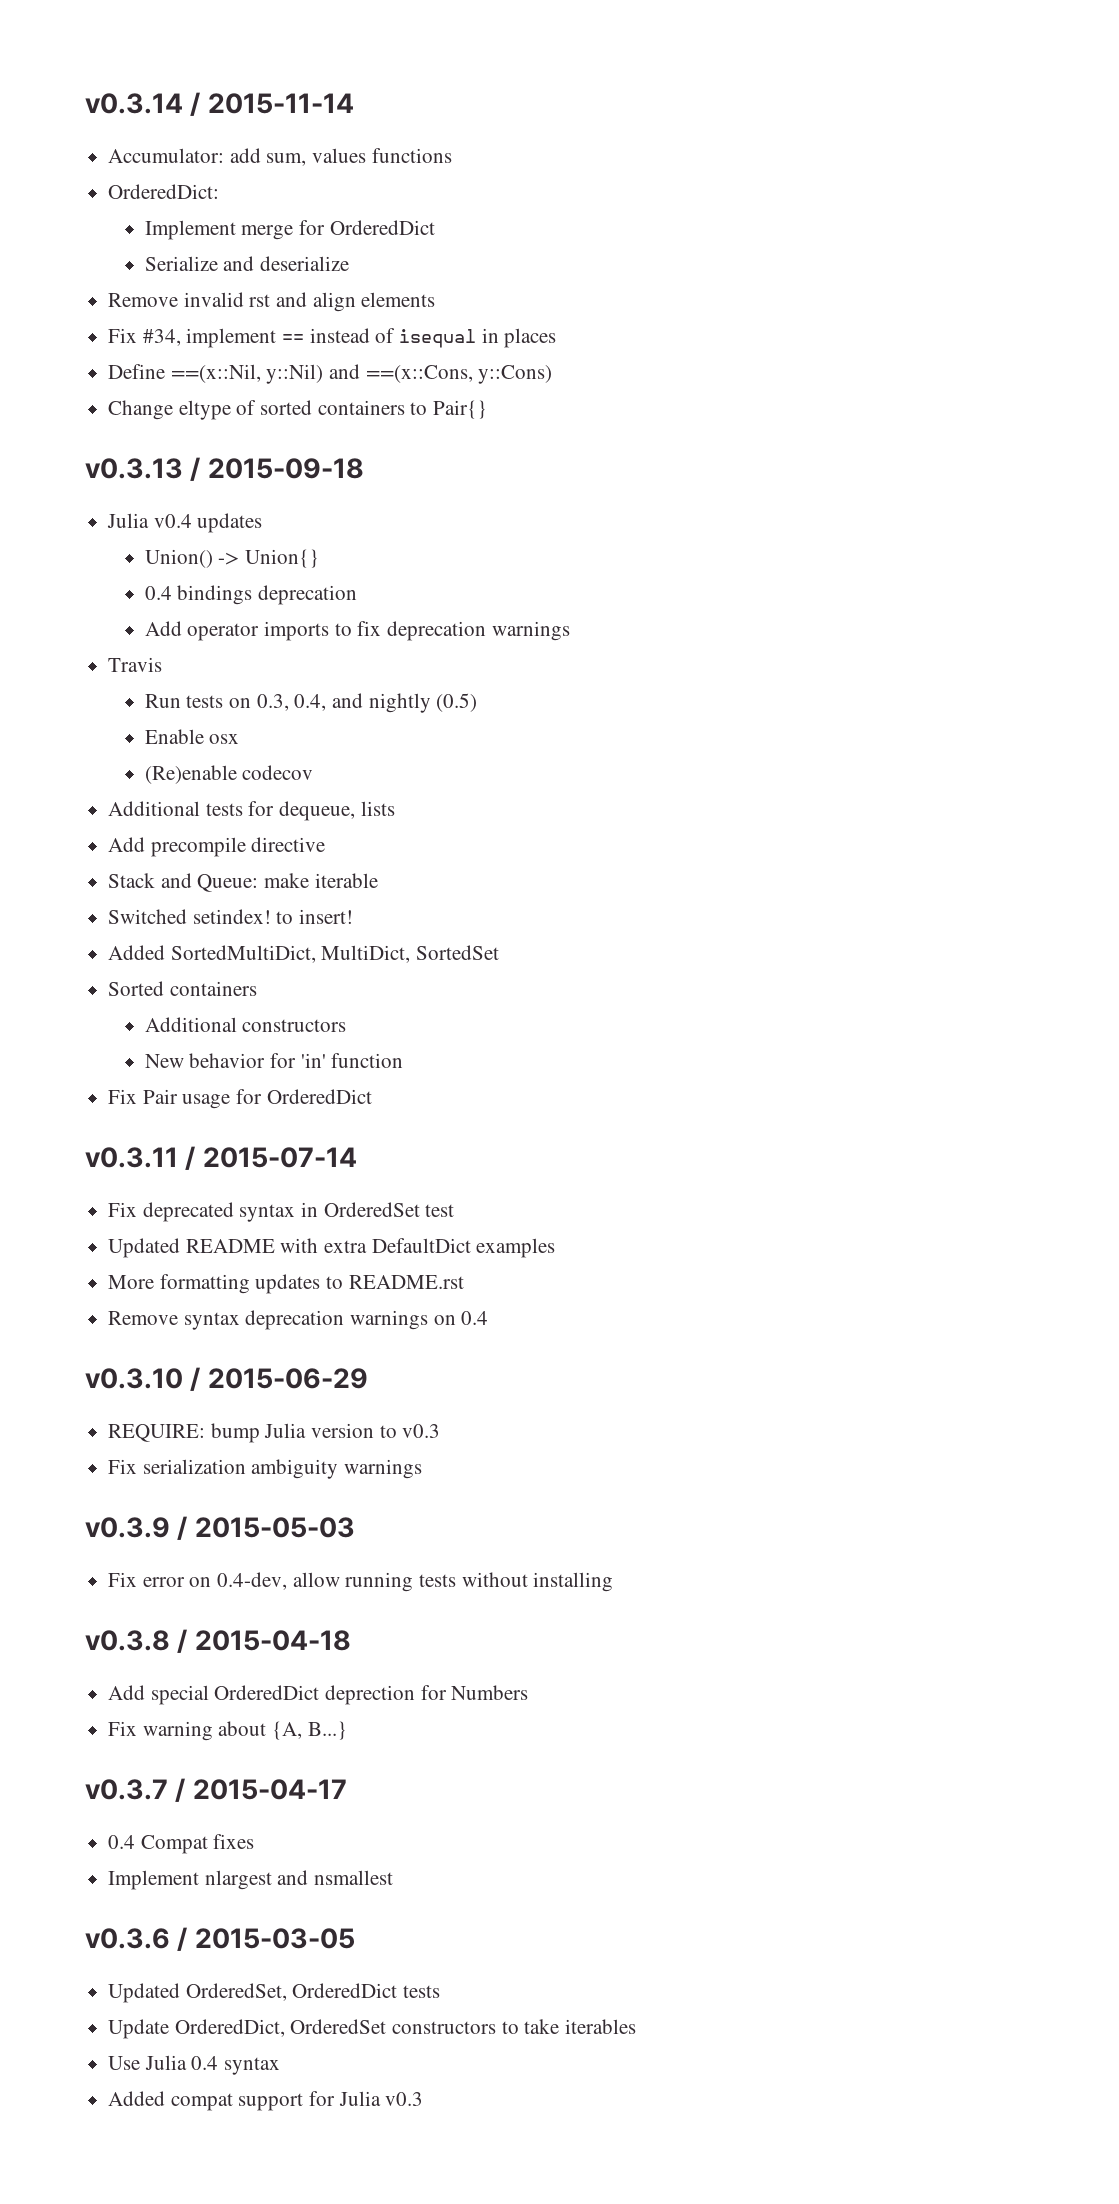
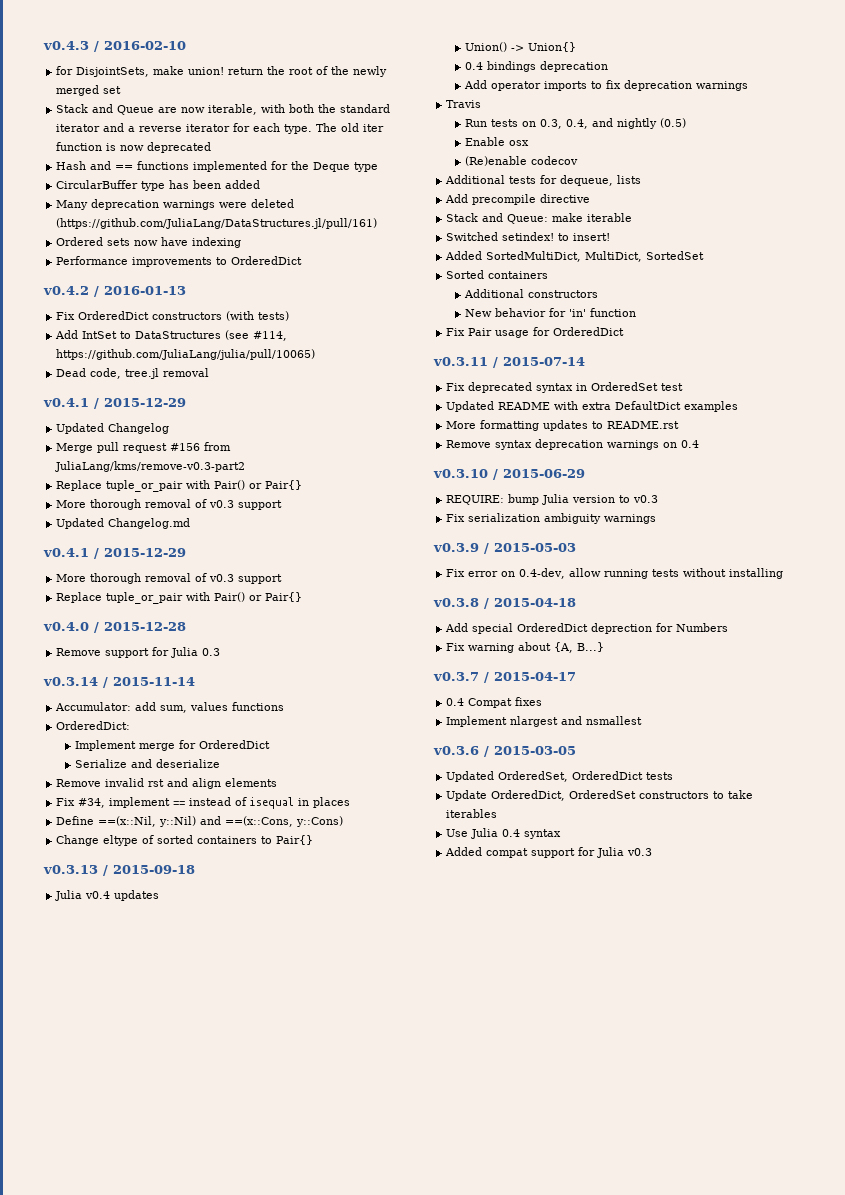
+ v0.4.3 / 2016-02-10
+ for DisjointSets, make union! return the root of the newly merged set
+ Stack and Queue are now iterable, with both the standard iterator and a reverse iterator for each type. The old iter function is now deprecated
+ Hash and == functions implemented for the Deque type
+ CircularBuffer type has been added
+ Many deprecation warnings were deleted (https://github.com/JuliaLang/DataStructures.jl/pull/161)
+ Ordered sets now have indexing
+ Performance improvements to OrderedDict
+ v0.4.2 / 2016-01-13
+ Fix OrderedDict constructors (with tests)
+ Add IntSet to DataStructures (see #114, https://github.com/JuliaLang/julia/pull/10065)
+ Dead code, tree.jl removal
+ v0.4.1 / 2015-12-29
+ Updated Changelog
+ Merge pull request #156 from JuliaLang/kms/remove-v0.3-part2
+ Replace tuple_or_pair with Pair() or Pair{}
+ More thorough removal of v0.3 support
+ Updated Changelog.md
+ v0.4.1 / 2015-12-29
+ More thorough removal of v0.3 support
+ Replace tuple_or_pair with Pair() or Pair{}
+ v0.4.0 / 2015-12-28
+ Remove support for Julia 0.3

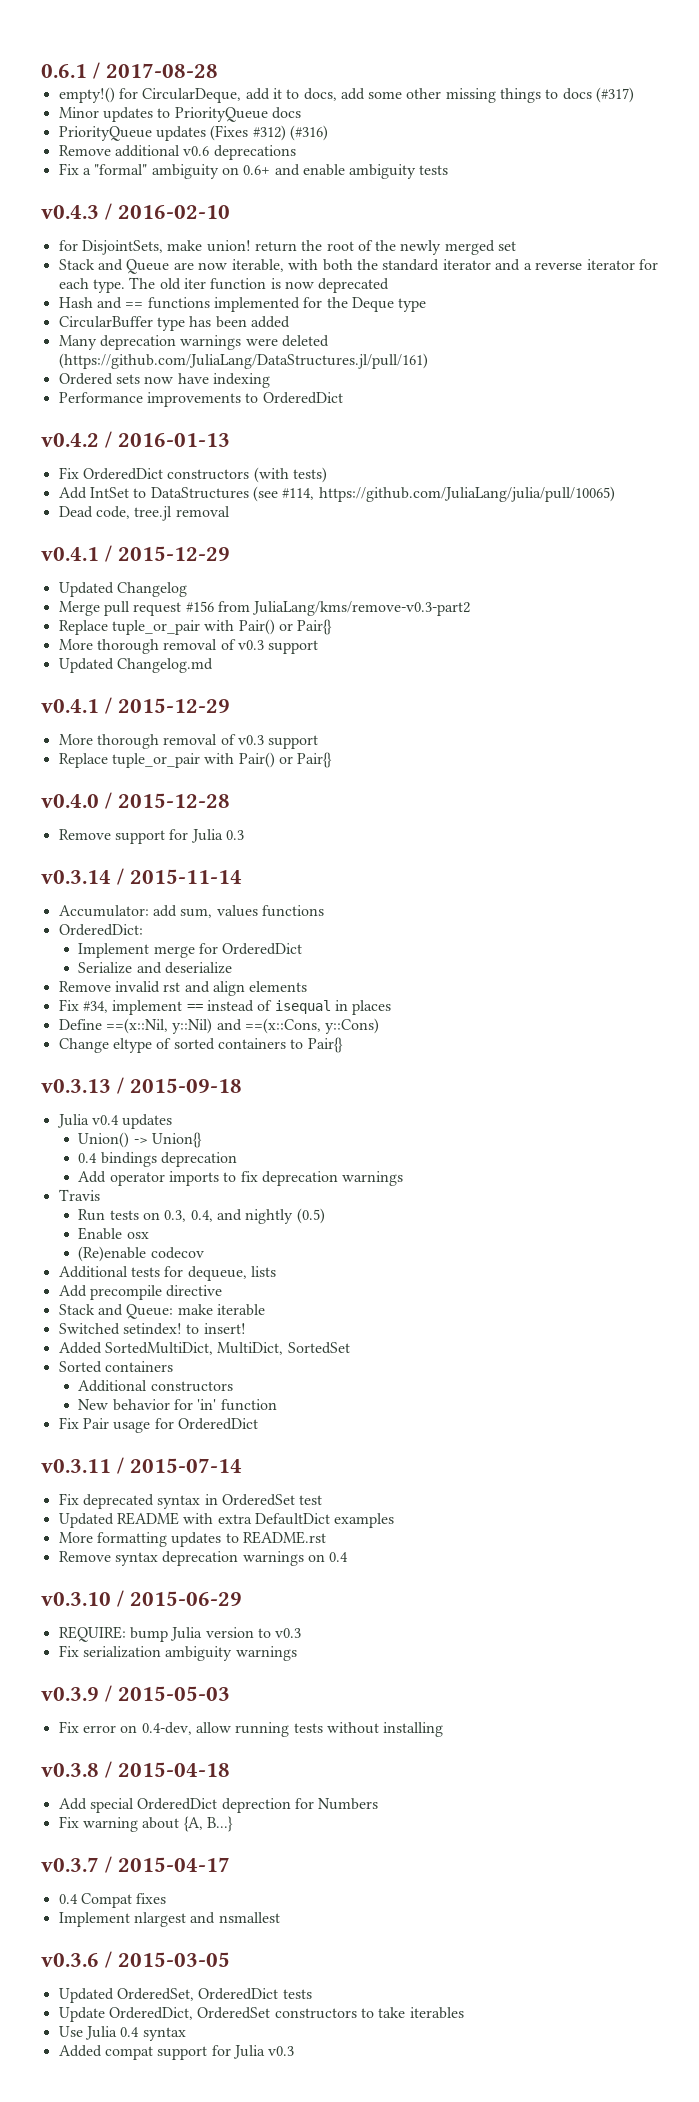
+ 0.6.1 / 2017-08-28
+ empty!() for CircularDeque, add it to docs, add some other missing things to docs (#317)
+ Minor updates to PriorityQueue docs
+ PriorityQueue updates (Fixes #312) (#316)
+ Remove additional v0.6 deprecations
+ Fix a "formal" ambiguity on 0.6+ and enable ambiguity tests

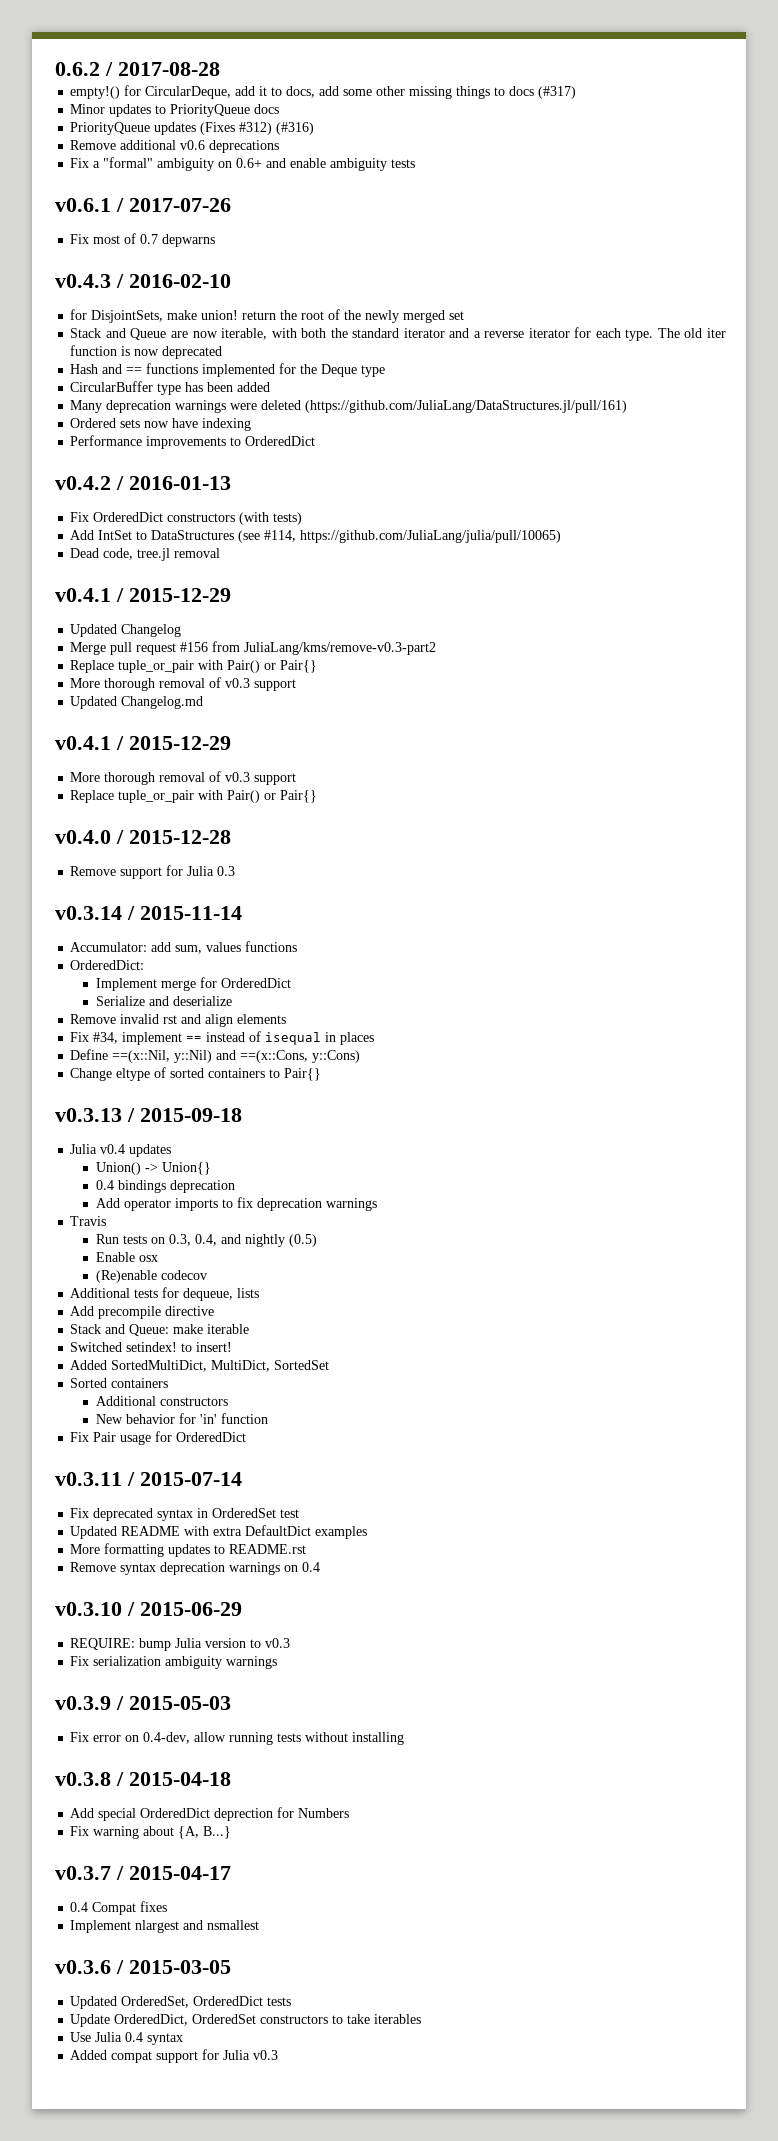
- 0.6.1 / 2017-08-28
+ 0.6.2 / 2017-08-28
+ v0.6.1 / 2017-07-26
+ Fix most of 0.7 depwarns

